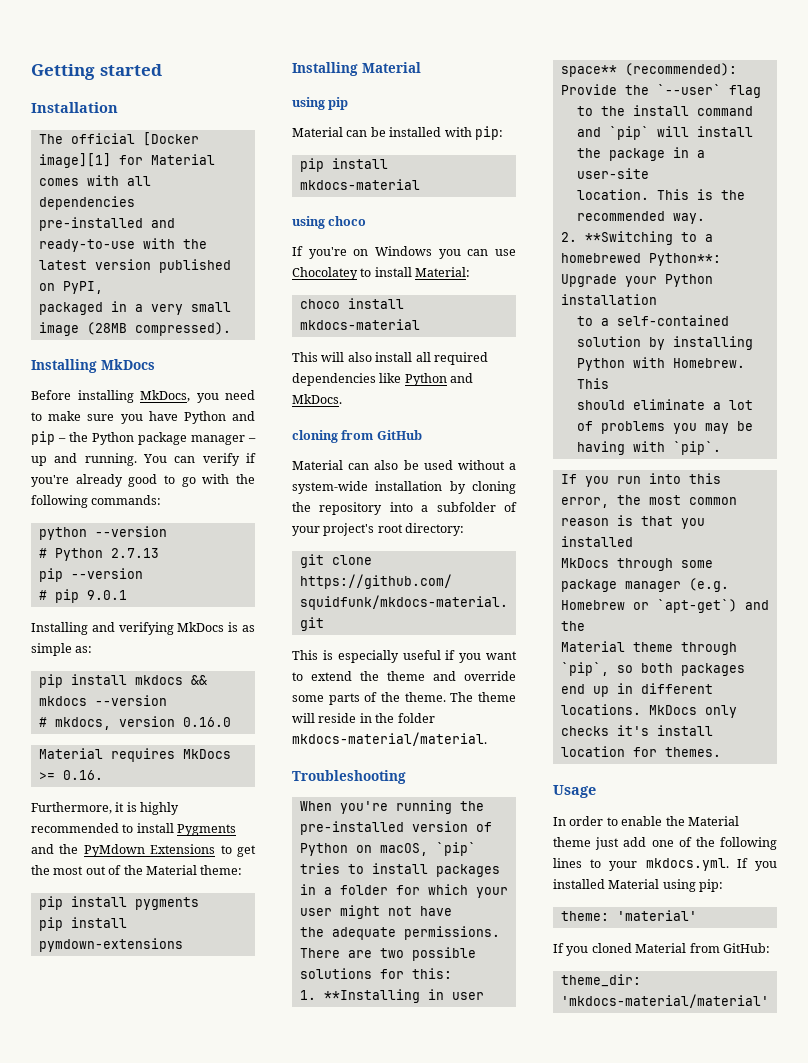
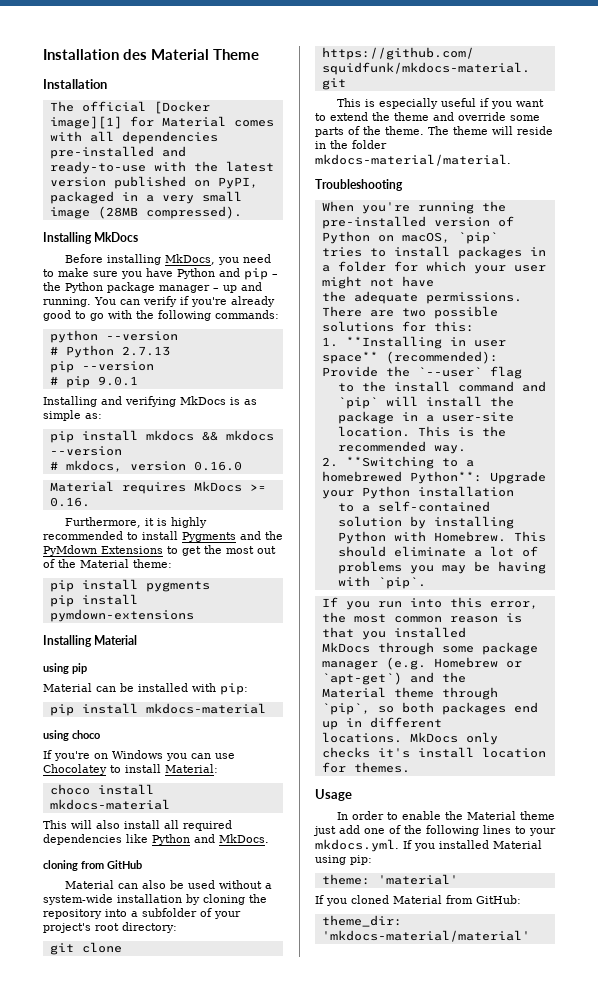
- Getting started
+ Installation des Material Theme

